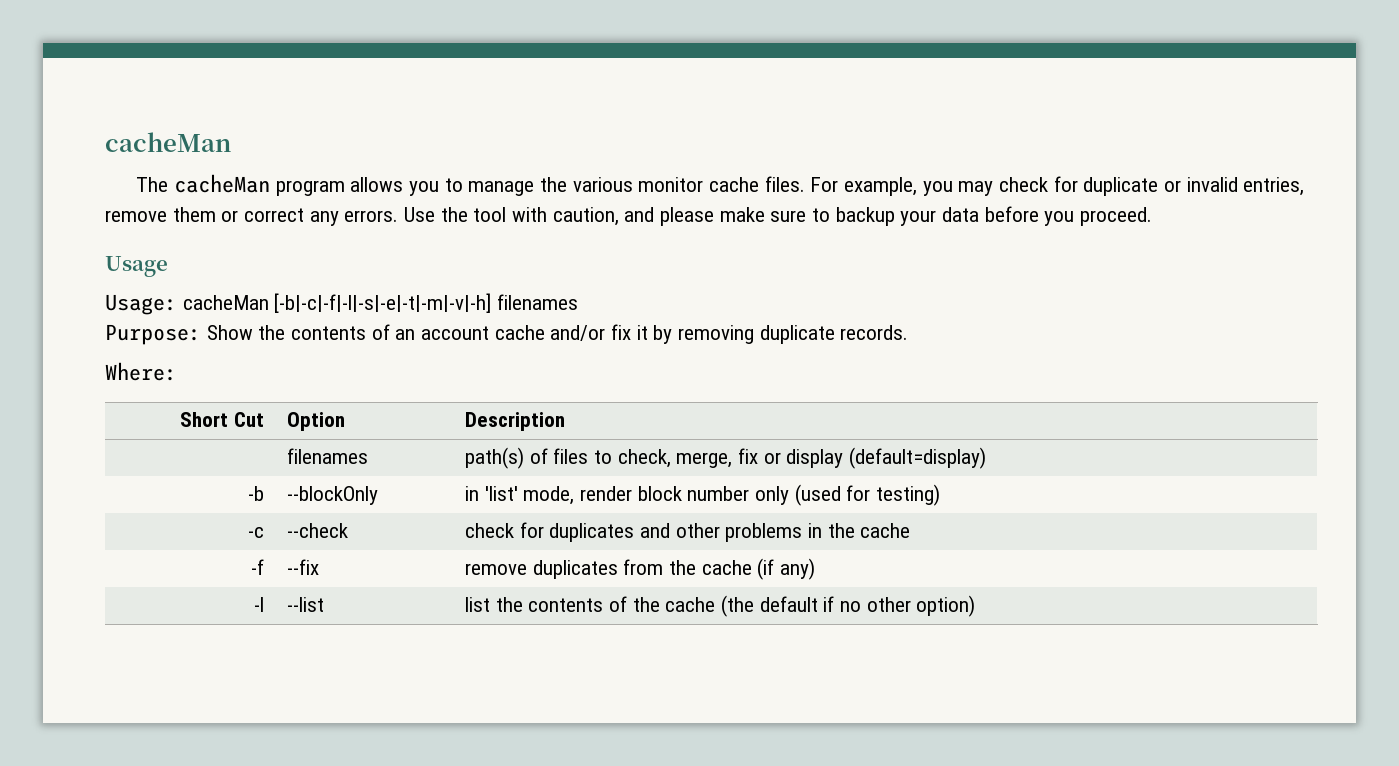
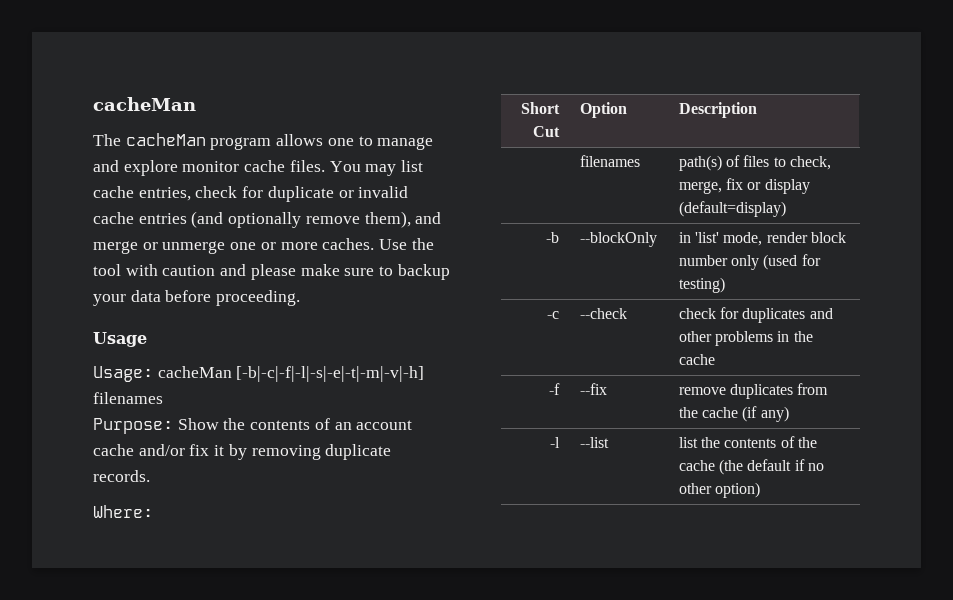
- The cacheMan program allows you to manage the various monitor cache files.
+ The cacheMan program allows one to manage and explore monitor cache files.
- For example, you may check for duplicate or invalid entries, remove them or correct any errors.
+ You may list cache entries, check for duplicate or invalid cache entries (and optionally remove them), and merge or unmerge one or more caches.
- Use the tool with caution, and please make sure to backup your data before you proceed.
+ Use the tool with caution and please make sure to backup your data before proceeding.

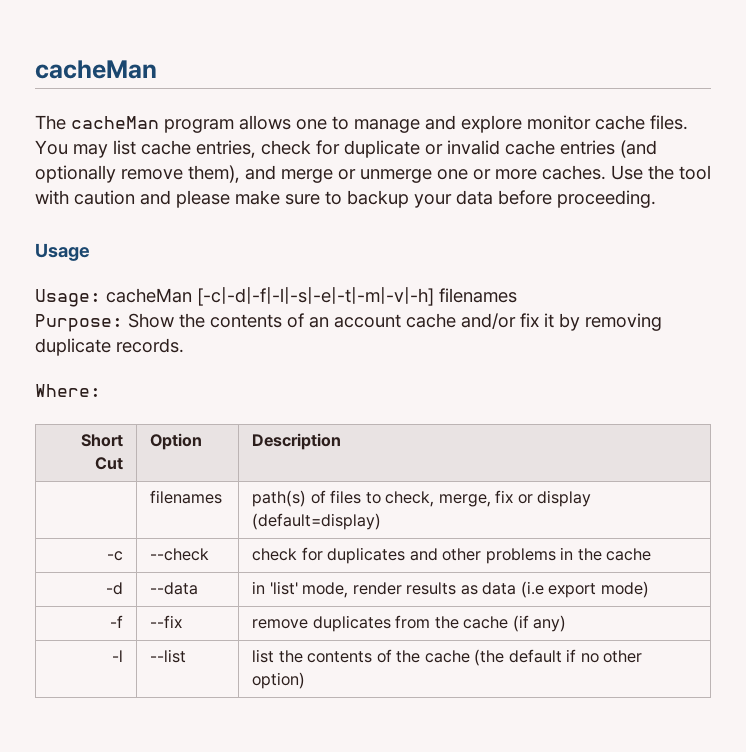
- Usage: cacheMan [-b|-c|-f|-l|-s|-e|-t|-m|-v|-h] filenames
+ Usage: cacheMan [-c|-d|-f|-l|-s|-e|-t|-m|-v|-h] filenames
- -b | --blockOnly | in 'list' mode, render block number only (used for testing)
+ -d | --data | in 'list' mode, render results as data (i.e export mode)

